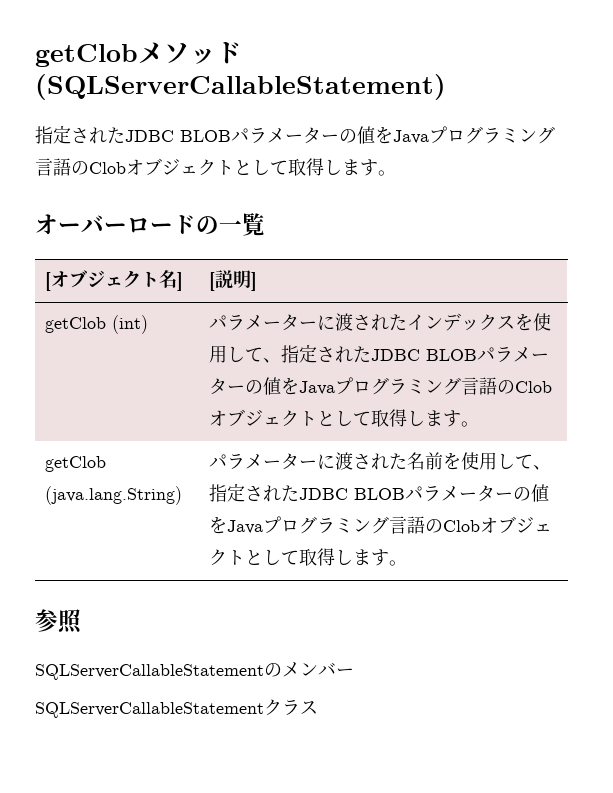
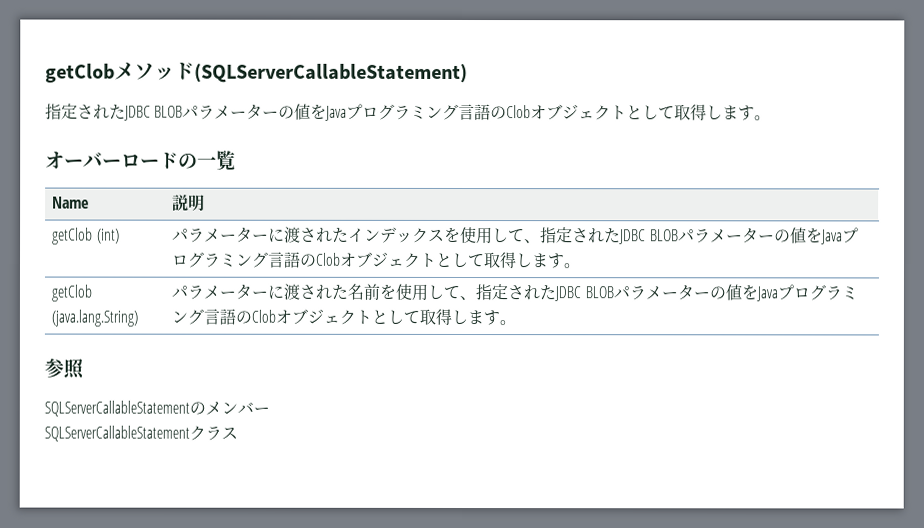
- [オブジェクト名] | [説明]
+ Name | 説明

